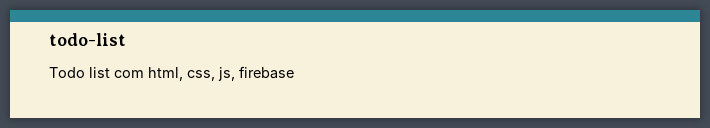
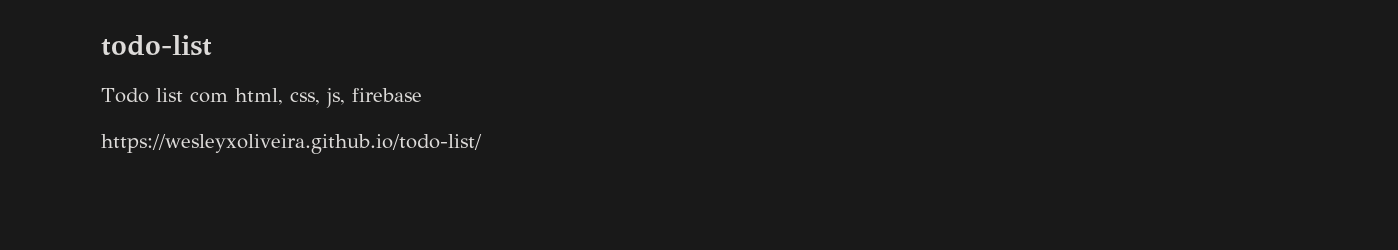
+ https://wesleyxoliveira.github.io/todo-list/

